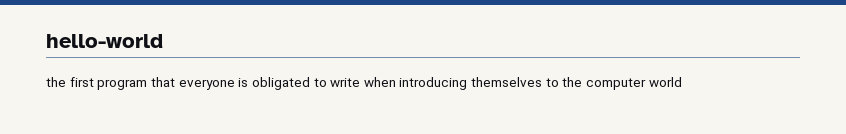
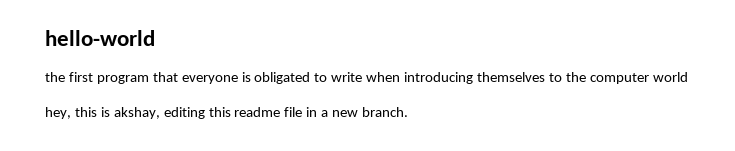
+ hey, this is akshay, editing this readme file in a new branch.

